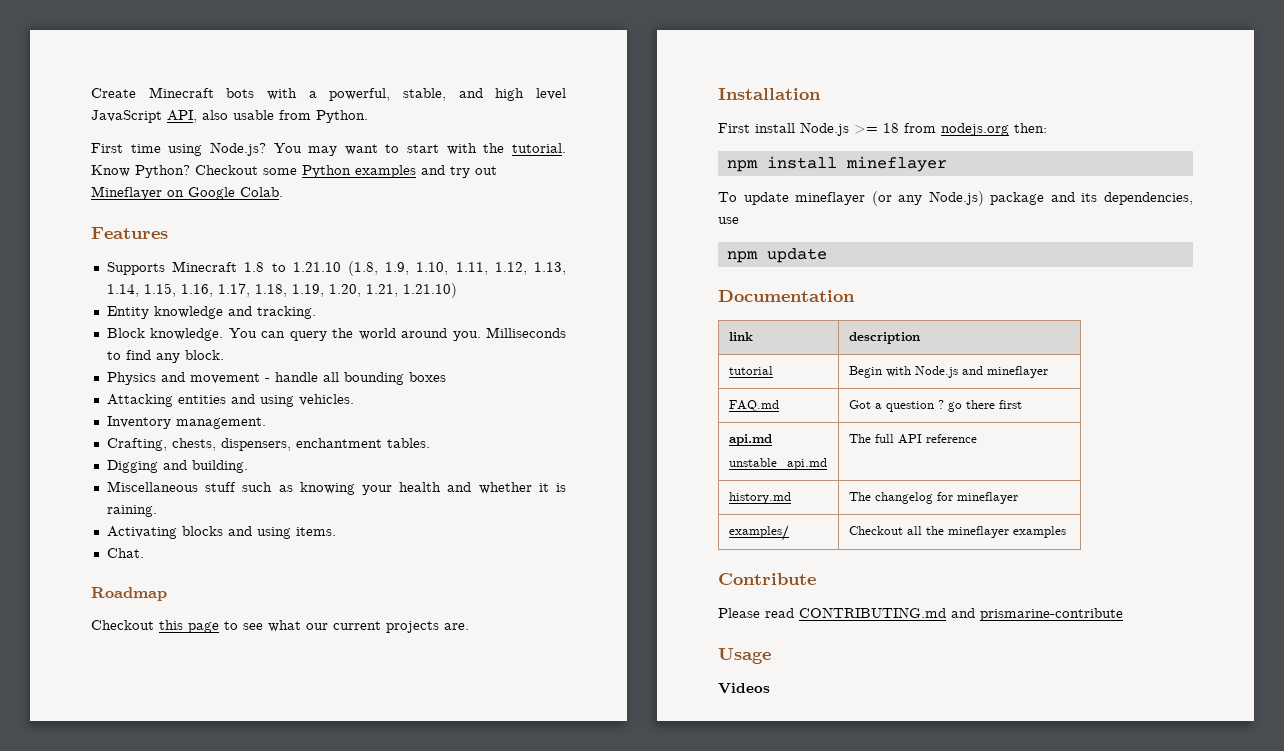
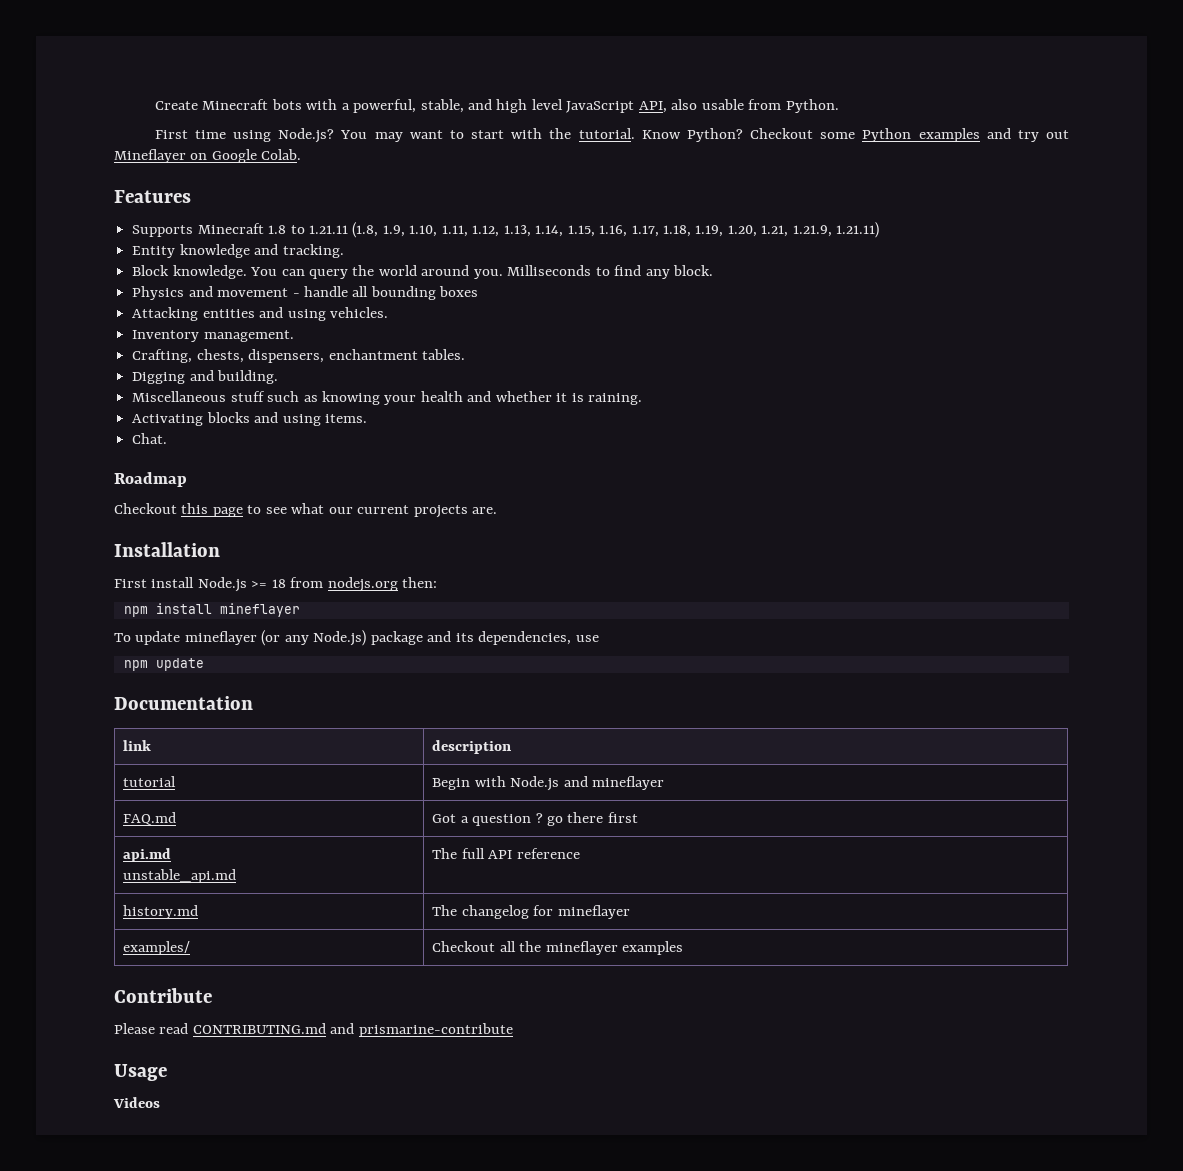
- Supports Minecraft 1.8 to 1.21.10 (1.8, 1.9, 1.10, 1.11, 1.12, 1.13, 1.14, 1.15, 1.16, 1.17, 1.18, 1.19, 1.20, 1.21, 1.21.10)
+ Supports Minecraft 1.8 to 1.21.11 (1.8, 1.9, 1.10, 1.11, 1.12, 1.13, 1.14, 1.15, 1.16, 1.17, 1.18, 1.19, 1.20, 1.21, 1.21.9, 1.21.11)

